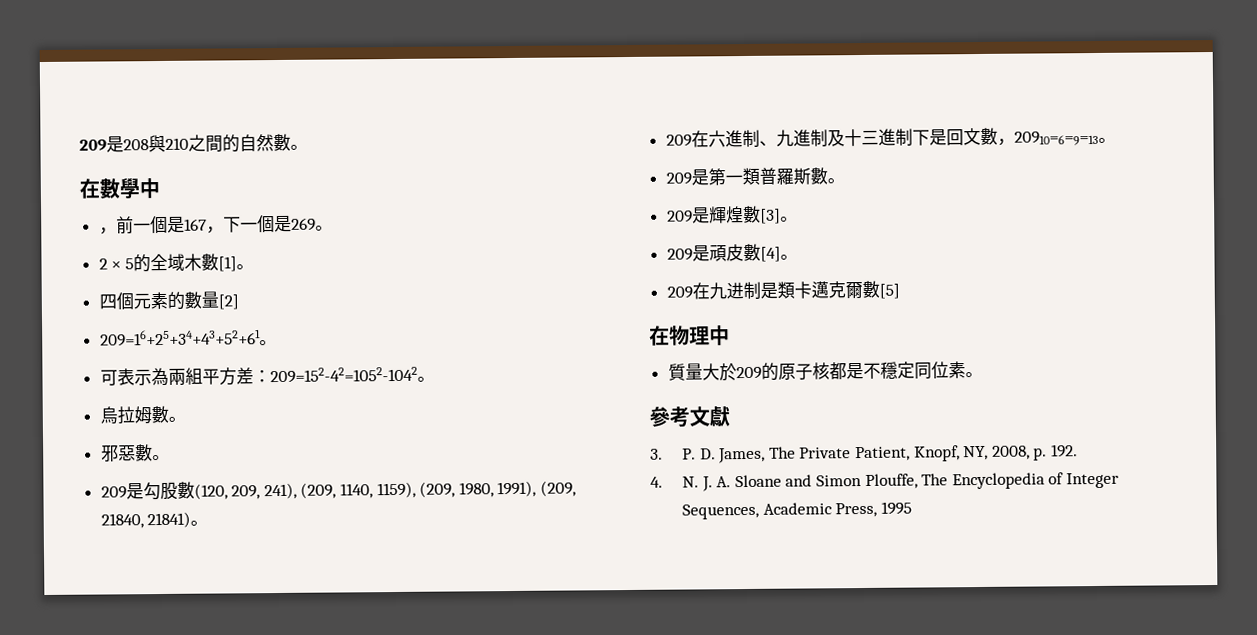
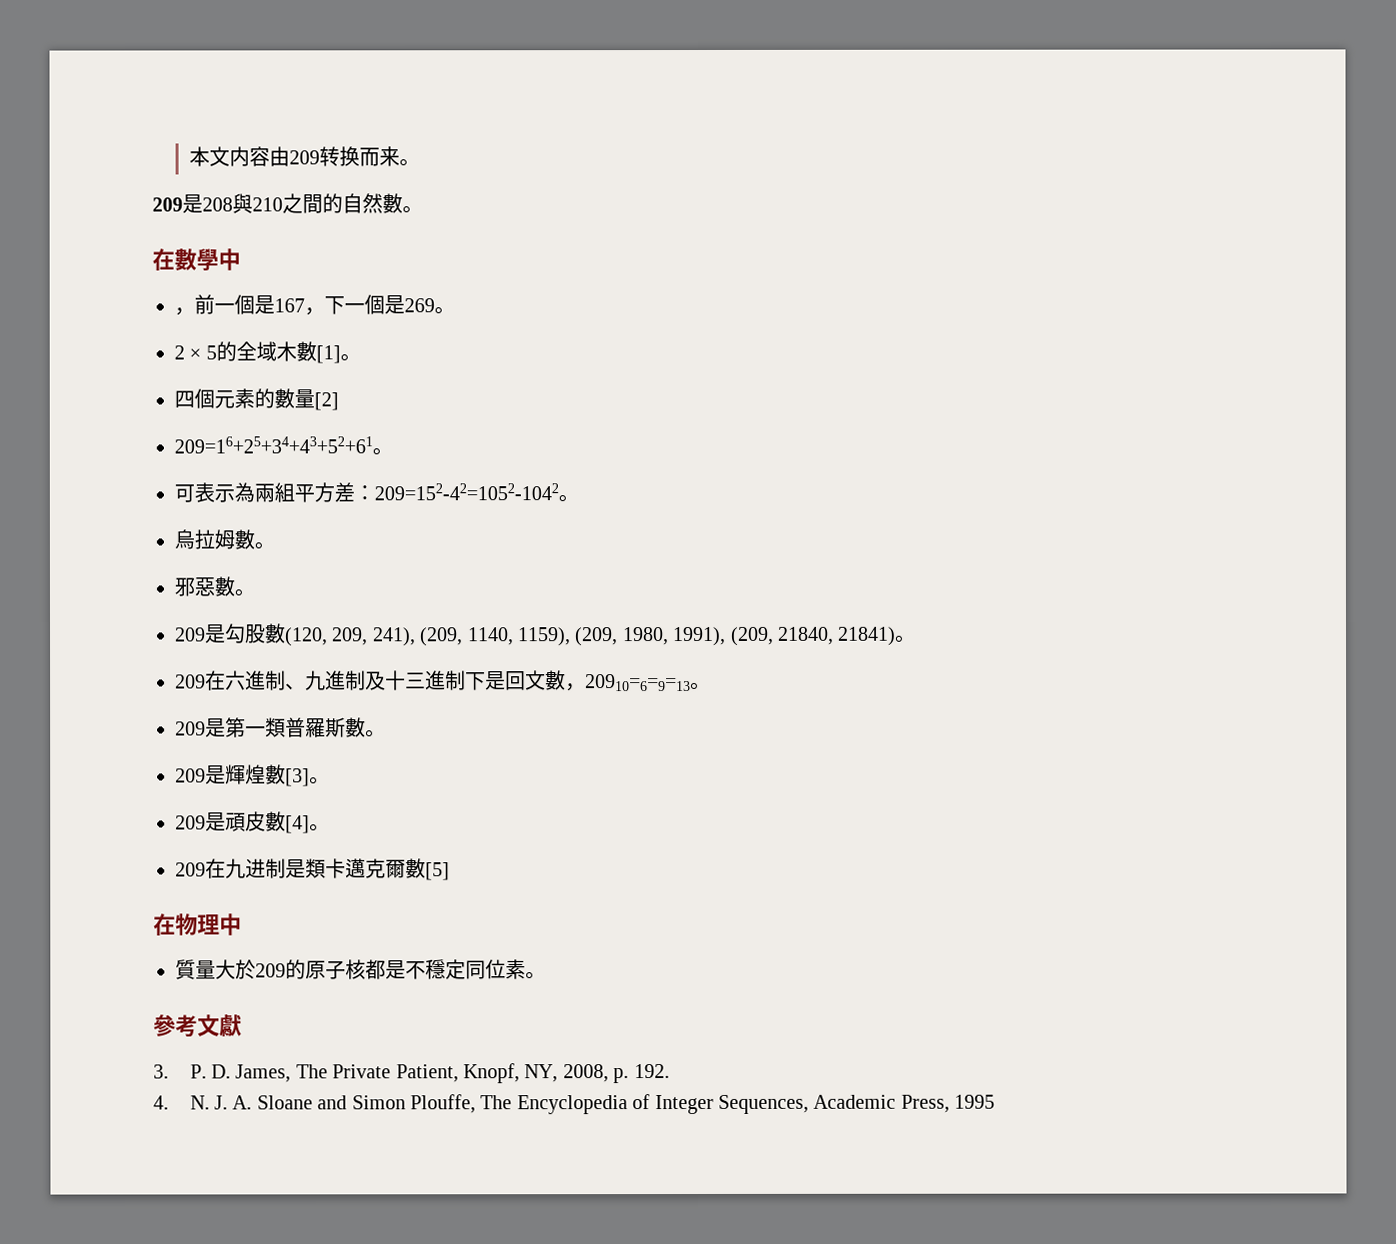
+ 本文内容由209转换而来。

